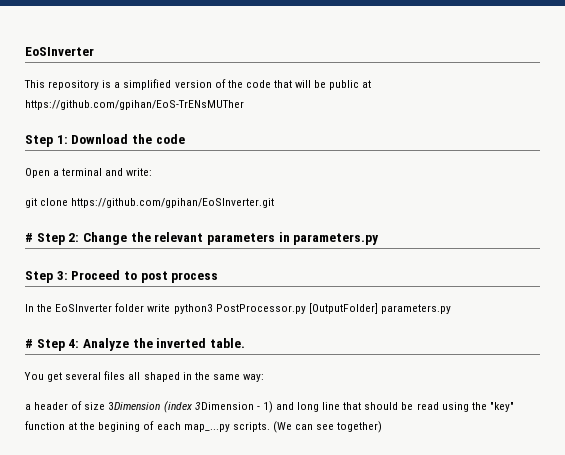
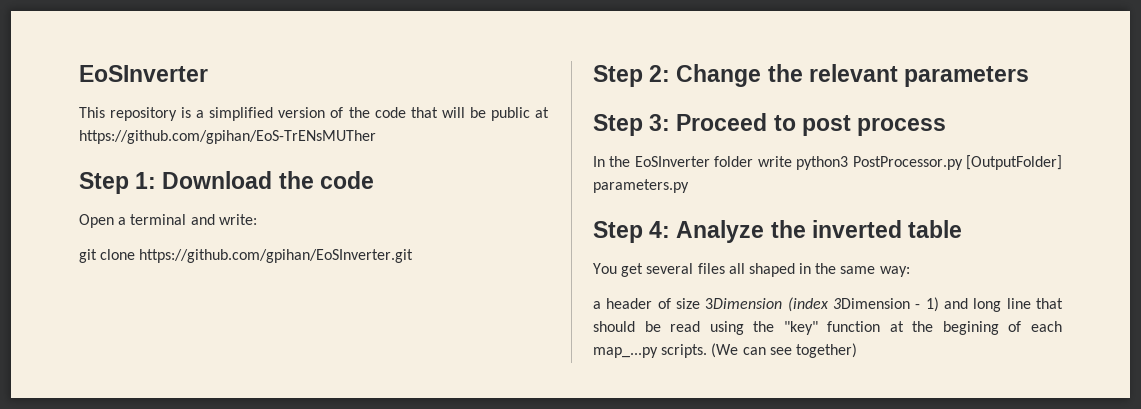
- # Step 2: Change the relevant parameters in parameters.py
+ Step 2: Change the relevant parameters
- # Step 4: Analyze the inverted table.
+ Step 4: Analyze the inverted table

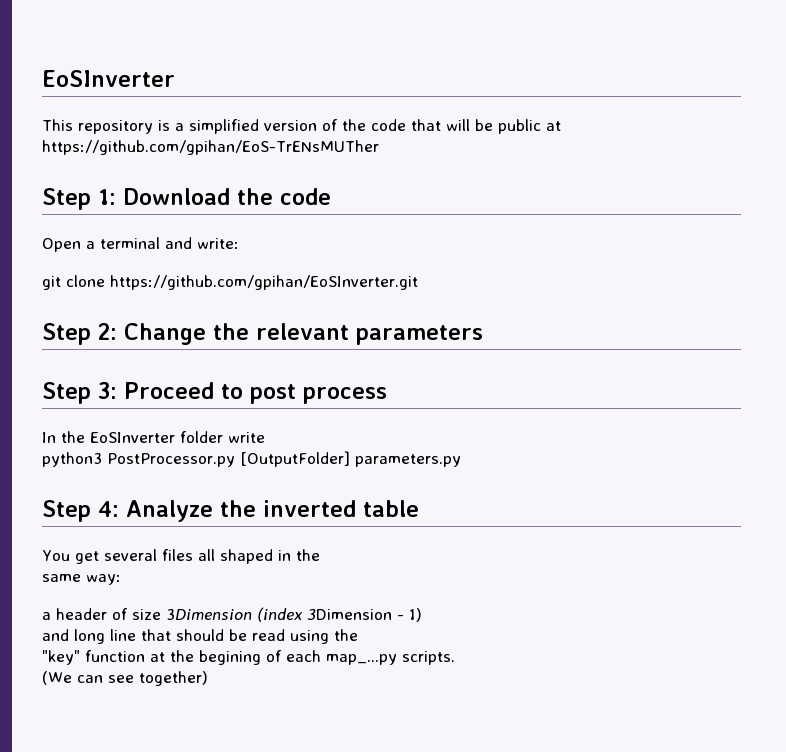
- In the EoSInverter folder write python3 PostProcessor.py [OutputFolder] parameters.py
+ In the EoSInverter folder write
+ python3 PostProcessor.py [OutputFolder] parameters.py
- You get several files all shaped in the same way:
+ You get several files all shaped in the
+ same way:
- a header of size 3Dimension (index 3Dimension - 1) and long line that should be read using the "key" function at the begining of each map_...py scripts. (We can see together)
+ a header of size 3Dimension (index 3Dimension - 1)
+ and long line that should be read using the
+ "key" function at the begining of each map_...py scripts.
+ (We can see together)

